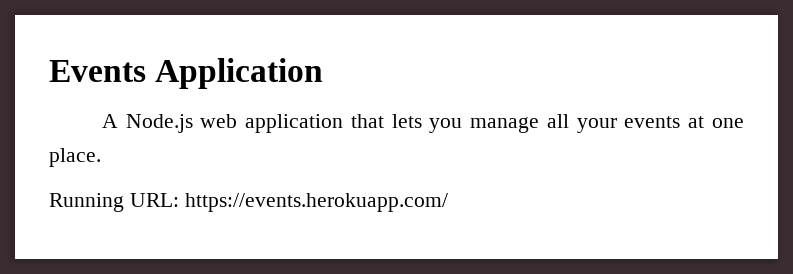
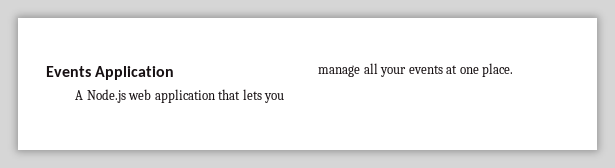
- Running URL: https://events.herokuapp.com/

